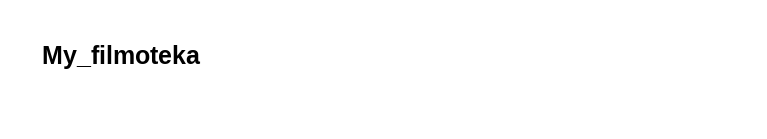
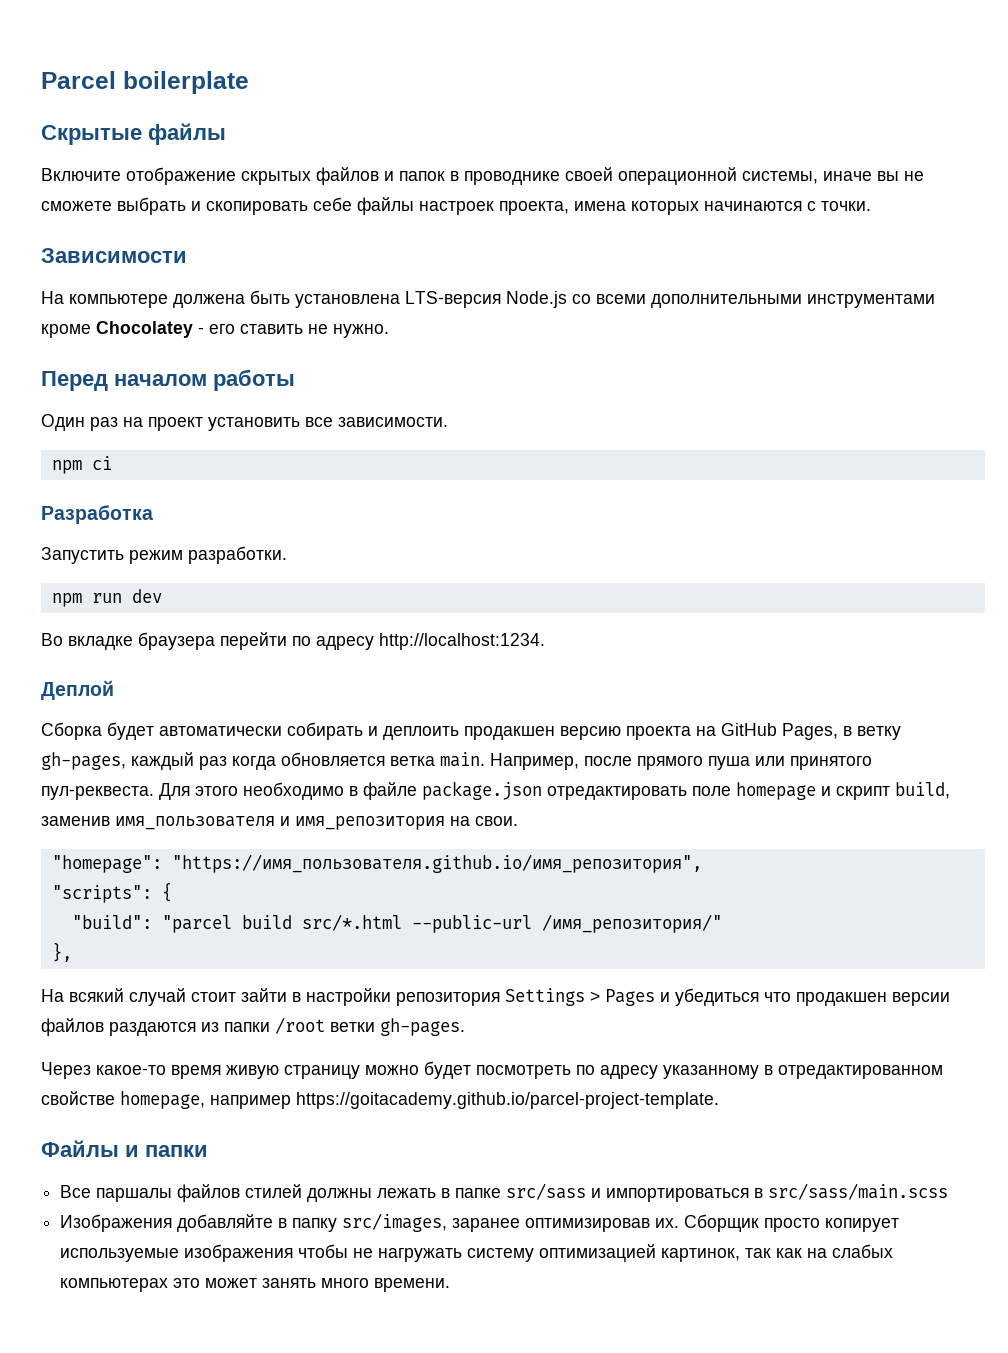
- My_filmoteka
+ Parcel boilerplate
+ Скрытые файлы
+ Включите отображение скрытых файлов и папок в проводнике своей операционной системы, иначе вы не сможете выбрать и скопировать себе файлы настроек проекта, имена которых начинаются с точки.
+ Зависимости
+ На компьютере должена быть установлена LTS-версия Node.js со всеми дополнительными инструментами кроме Chocolatey - его ставить не нужно.
+ Перед началом работы
+ Один раз на проект установить все зависимости.
+ npm ci
+ Разработка
+ Запустить режим разработки.
+ npm run dev
+ Во вкладке браузера перейти по адресу http://localhost:1234.
+ Деплой
+ Сборка будет автоматически собирать и деплоить продакшен версию проекта на GitHub Pages, в ветку gh-pages, каждый раз когда обновляется ветка main. Например, после прямого пуша или принятого пул-реквеста. Для этого необходимо в файле package.json отредактировать поле homepage и скрипт build, заменив имя_пользователя и имя_репозитория на свои.
+ "homepage": "https://имя_пользователя.github.io/имя_репозитория",
+ "scripts": {
+ "build": "parcel build src/*.html --public-url /имя_репозитория/"
+ },
+ На всякий случай стоит зайти в настройки репозитория Settings > Pages и убедиться что продакшен версии файлов раздаются из папки /root ветки gh-pages.
+ Через какое-то время живую страницу можно будет посмотреть по адресу указанному в отредактированном свойстве homepage, например https://goitacademy.github.io/parcel-project-template.
+ Файлы и папки
+ Все паршалы файлов стилей должны лежать в папке src/sass и импортироваться в src/sass/main.scss
+ Изображения добавляйте в папку src/images, заранее оптимизировав их. Сборщик просто копирует используемые изображения чтобы не нагружать систему оптимизацией картинок, так как на слабых компьютерах это может занять много времени.

